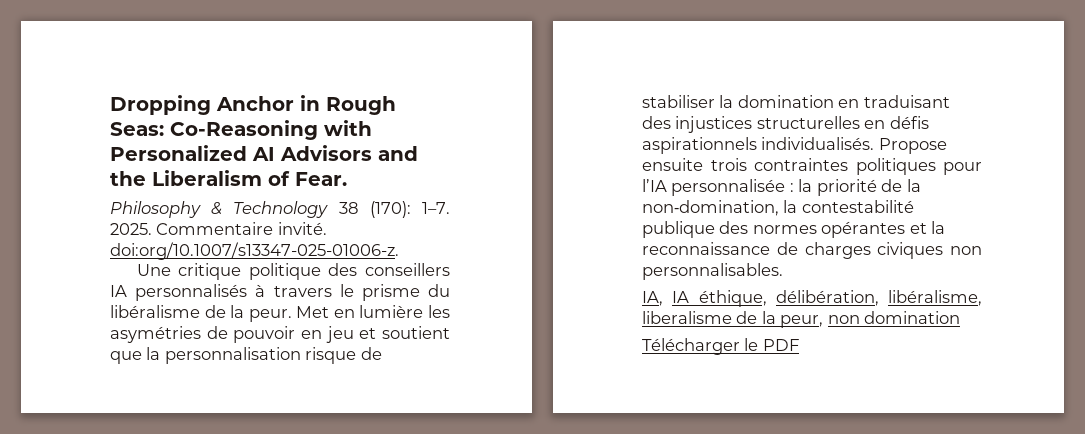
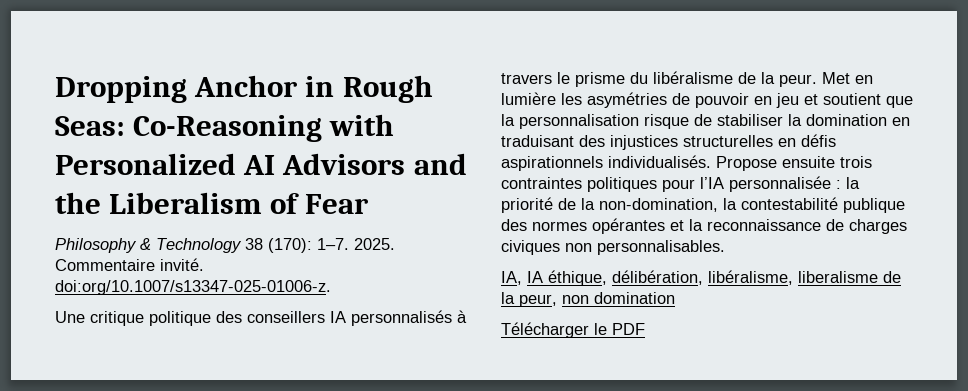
- Dropping Anchor in Rough Seas: Co-Reasoning with Personalized AI Advisors and the Liberalism of Fear.
+ Dropping Anchor in Rough Seas: Co-Reasoning with Personalized AI Advisors and the Liberalism of Fear

